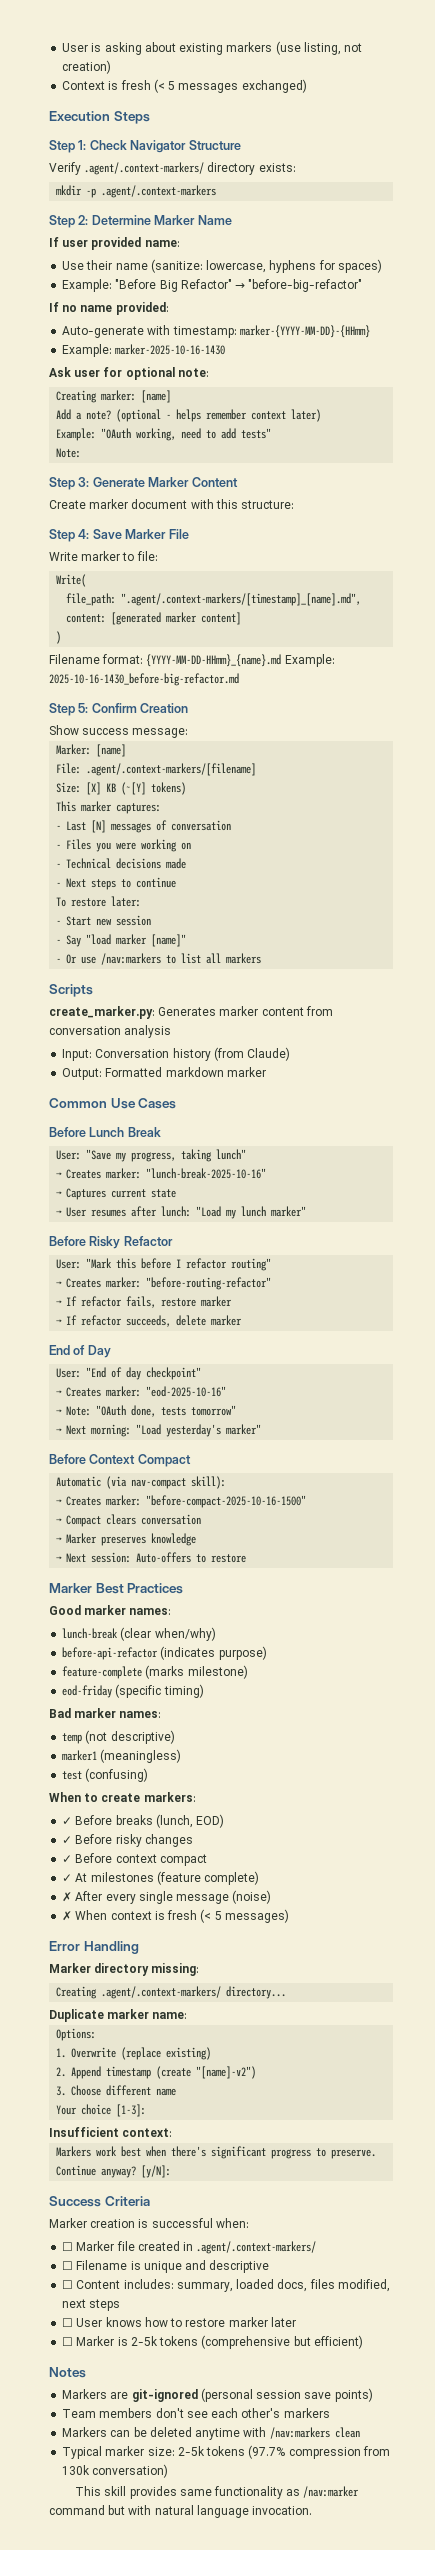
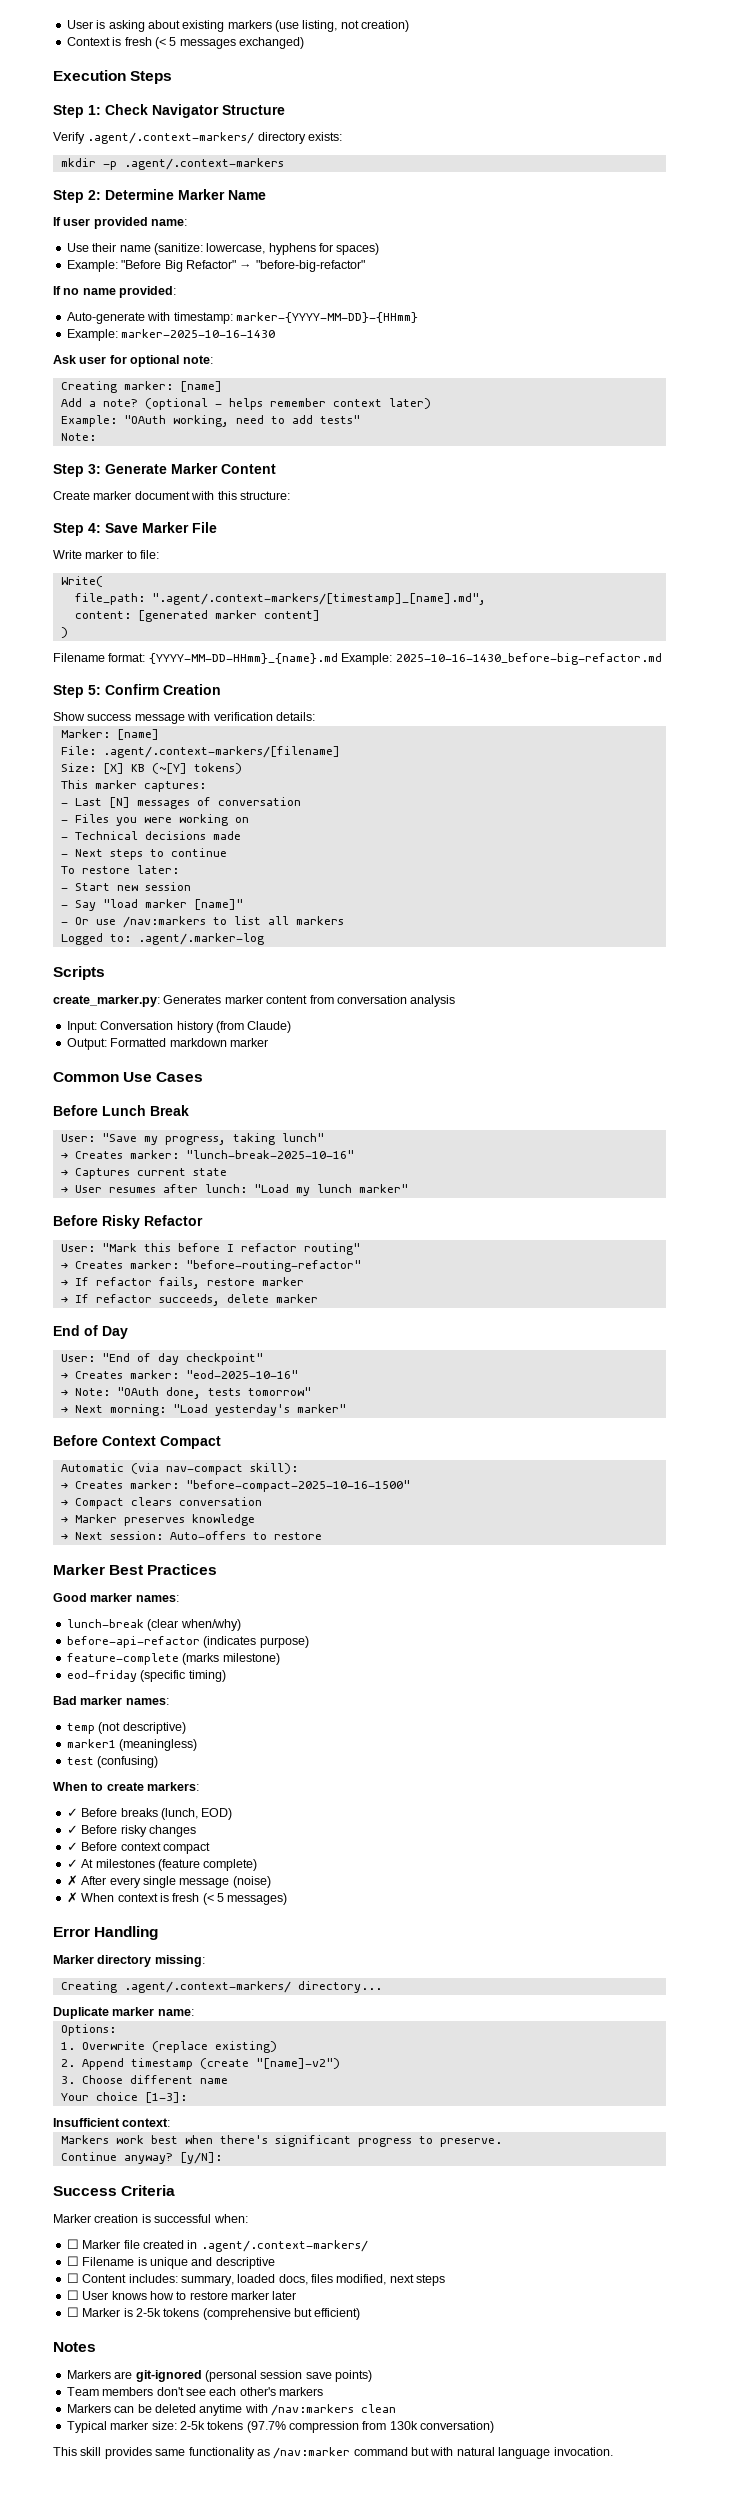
- Show success message:
+ Show success message with verification details:
+ Logged to: .agent/.marker-log

